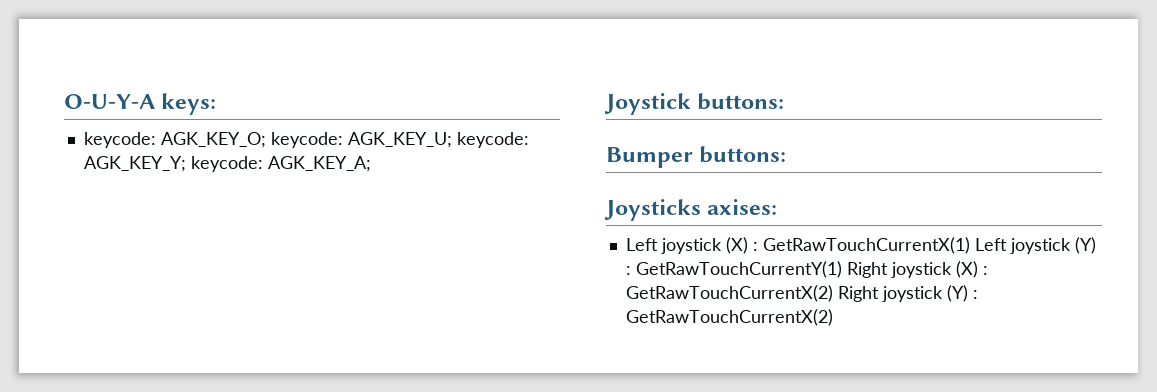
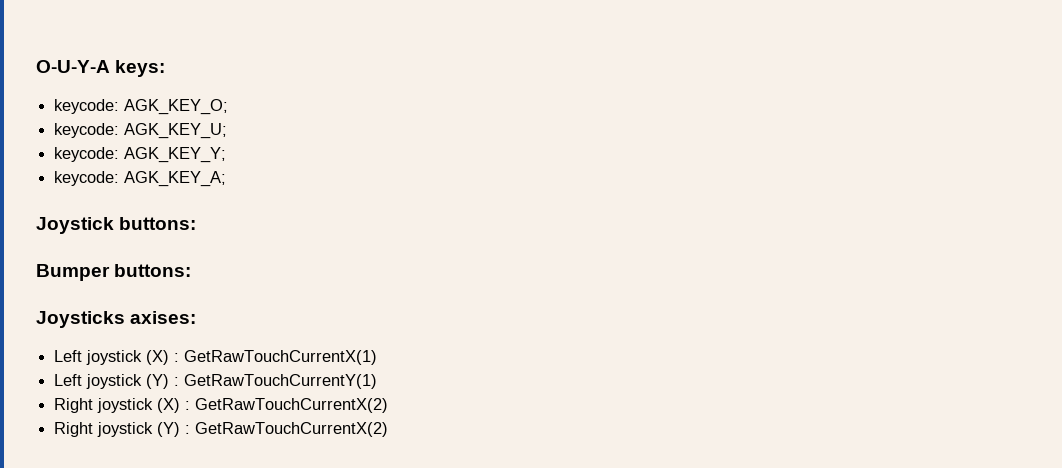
- keycode: AGK_KEY_O; keycode: AGK_KEY_U; keycode: AGK_KEY_Y; keycode: AGK_KEY_A;
+ keycode: AGK_KEY_O;
+ keycode: AGK_KEY_U;
+ keycode: AGK_KEY_Y;
+ keycode: AGK_KEY_A;
- Left joystick (X) : GetRawTouchCurrentX(1) Left joystick (Y) : GetRawTouchCurrentY(1) Right joystick (X) : GetRawTouchCurrentX(2) Right joystick (Y) : GetRawTouchCurrentX(2)
+ Left joystick (X) : GetRawTouchCurrentX(1)
+ Left joystick (Y) : GetRawTouchCurrentY(1)
+ Right joystick (X) : GetRawTouchCurrentX(2)
+ Right joystick (Y) : GetRawTouchCurrentX(2)

